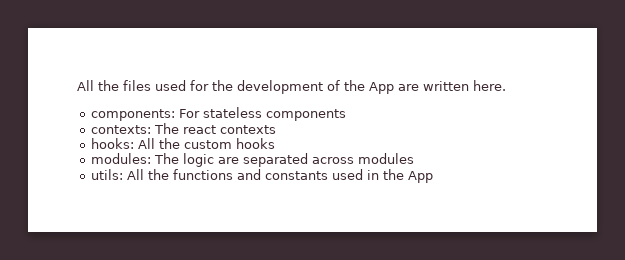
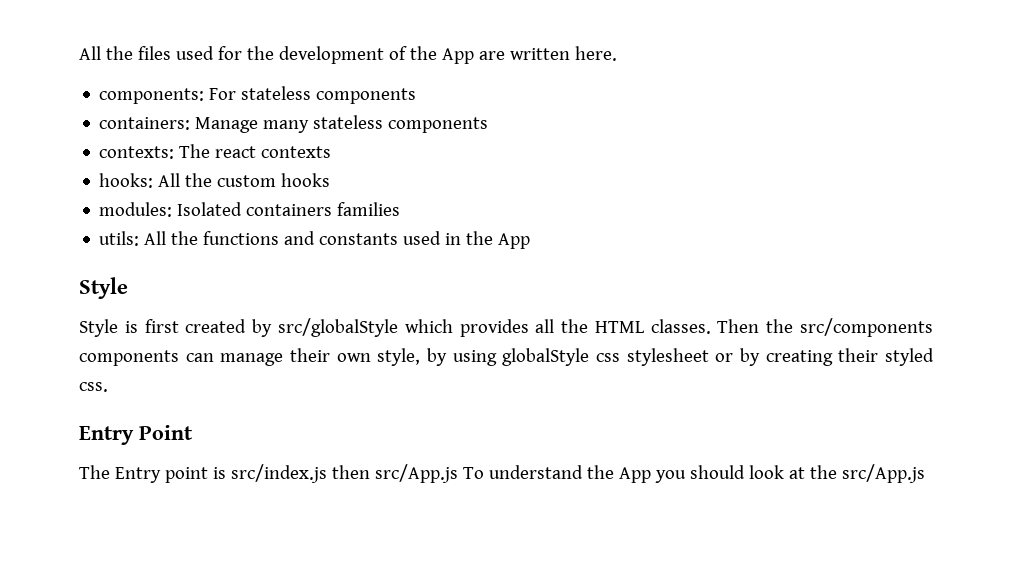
+ containers: Manage many stateless components
- modules: The logic are separated across modules
+ modules: Isolated containers families
  utils: All the functions and constants used in the App
+ Style
+ Style is first created by src/globalStyle which provides all the HTML classes. Then the src/components components can manage their own style, by using globalStyle css stylesheet or by creating their styled css.
+ Entry Point
+ The Entry point is src/index.js then src/App.js To understand the App you should look at the src/App.js

